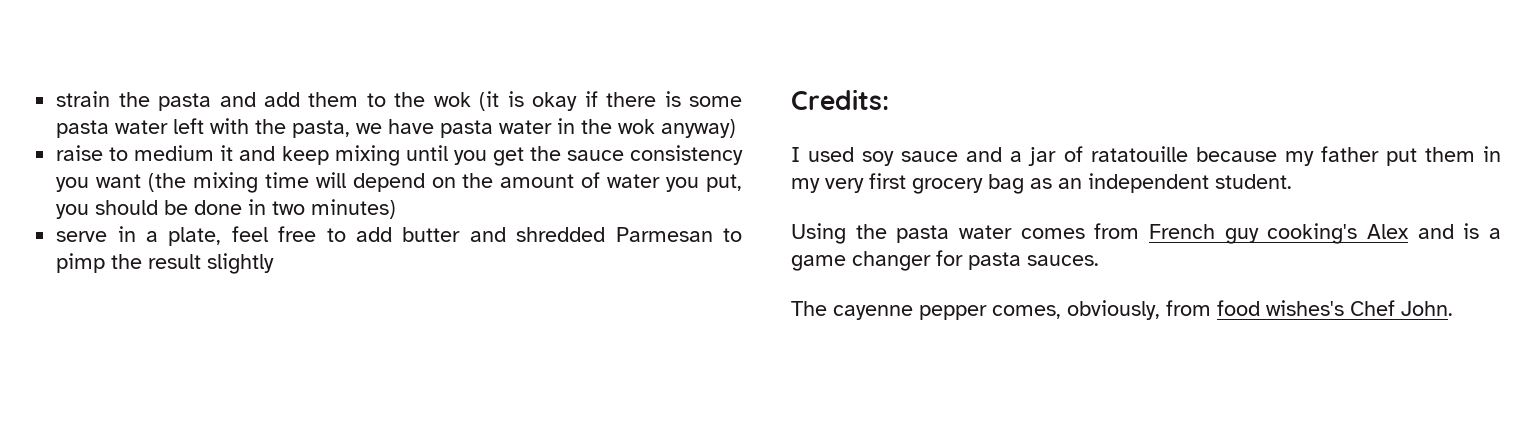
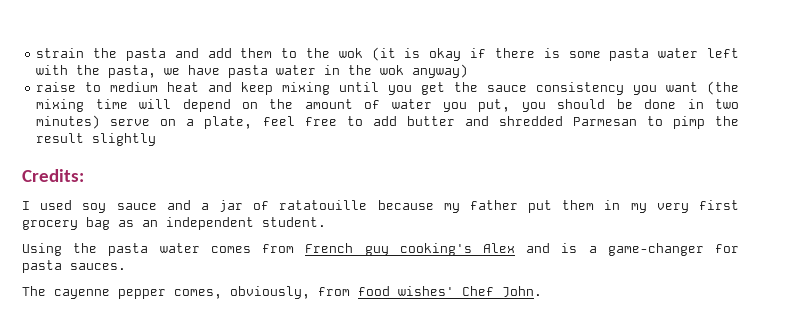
- raise to medium it and keep mixing until you get the sauce consistency you want (the mixing time will depend on the amount of water you put, you should be done in two minutes)
- serve in a plate, feel free to add butter and shredded Parmesan to pimp the result slightly
+ raise to medium heat and keep mixing until you get the sauce consistency you want (the mixing time will depend on the amount of water you put, you should be done in two minutes) serve on a plate, feel free to add butter and shredded Parmesan to pimp the result slightly
- Using the pasta water comes from French guy cooking's Alex and is a game changer for pasta sauces.
+ Using the pasta water comes from French guy cooking's Alex and is a game-changer for pasta sauces.
- The cayenne pepper comes, obviously, from food wishes's Chef John.
+ The cayenne pepper comes, obviously, from food wishes' Chef John.

